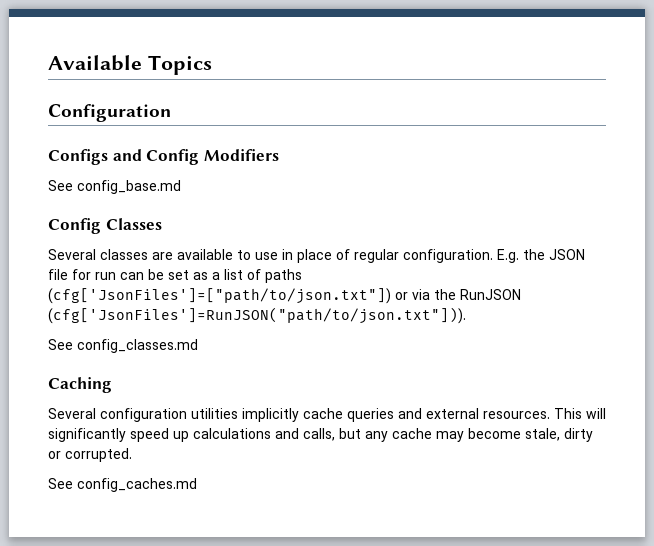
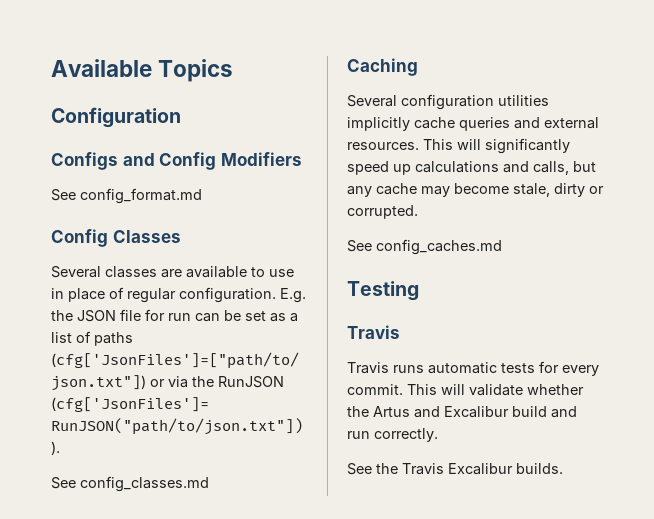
- See config_base.md
+ See config_format.md
+ Testing
+ Travis
+ Travis runs automatic tests for every commit. This will validate whether the Artus and Excalibur build and run correctly.
+ See the Travis Excalibur builds.

